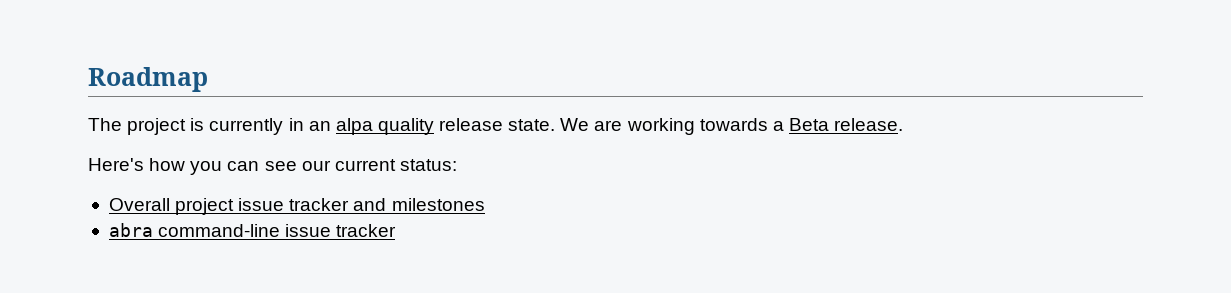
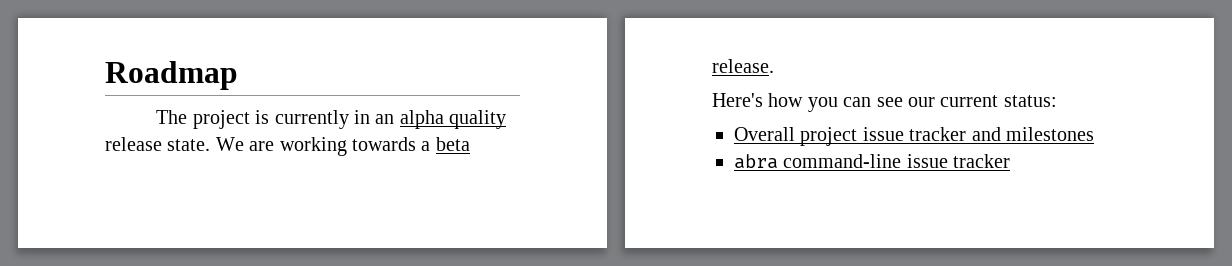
- The project is currently in an alpa quality release state.
+ The project is currently in an alpha quality release state.
- We are working towards a Beta release.
+ We are working towards a beta release.

